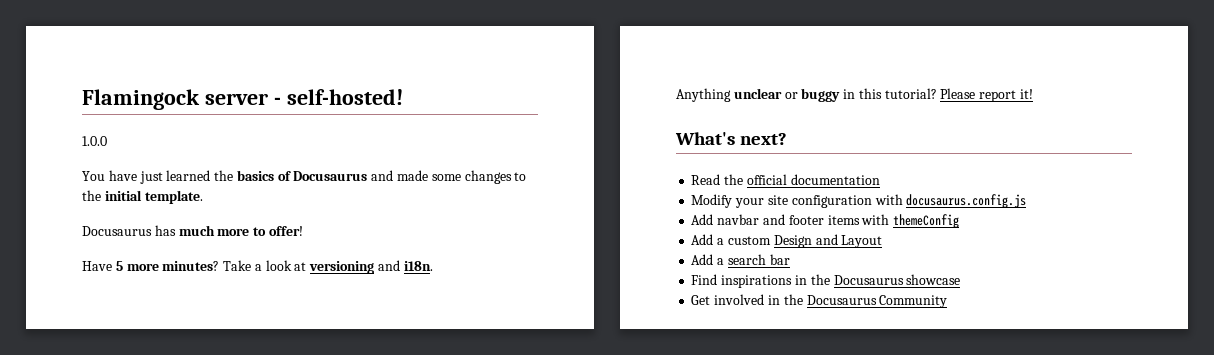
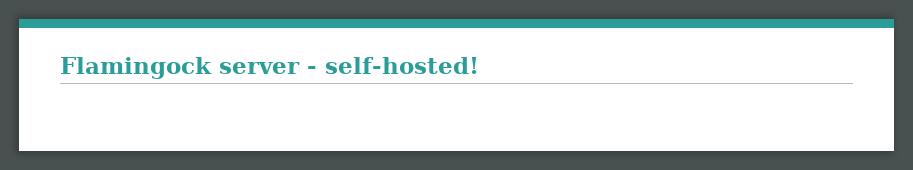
- 1.0.0
- You have just learned the basics of Docusaurus and made some changes to the initial template.
- Docusaurus has much more to offer!
- Have 5 more minutes? Take a look at versioning and i18n.
- Anything unclear or buggy in this tutorial? Please report it!
- What's next?
- Read the official documentation
- Modify your site configuration with docusaurus.config.js
- Add navbar and footer items with themeConfig
- Add a custom Design and Layout
- Add a search bar
- Find inspirations in the Docusaurus showcase
- Get involved in the Docusaurus Community

